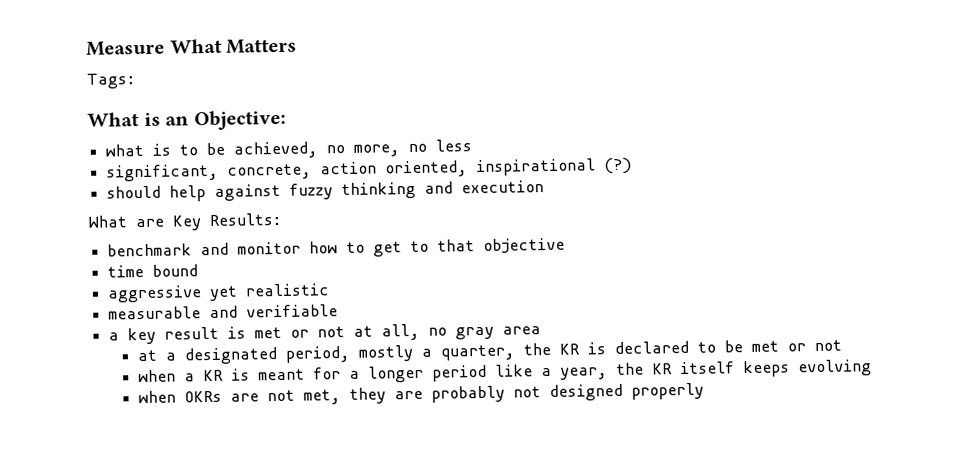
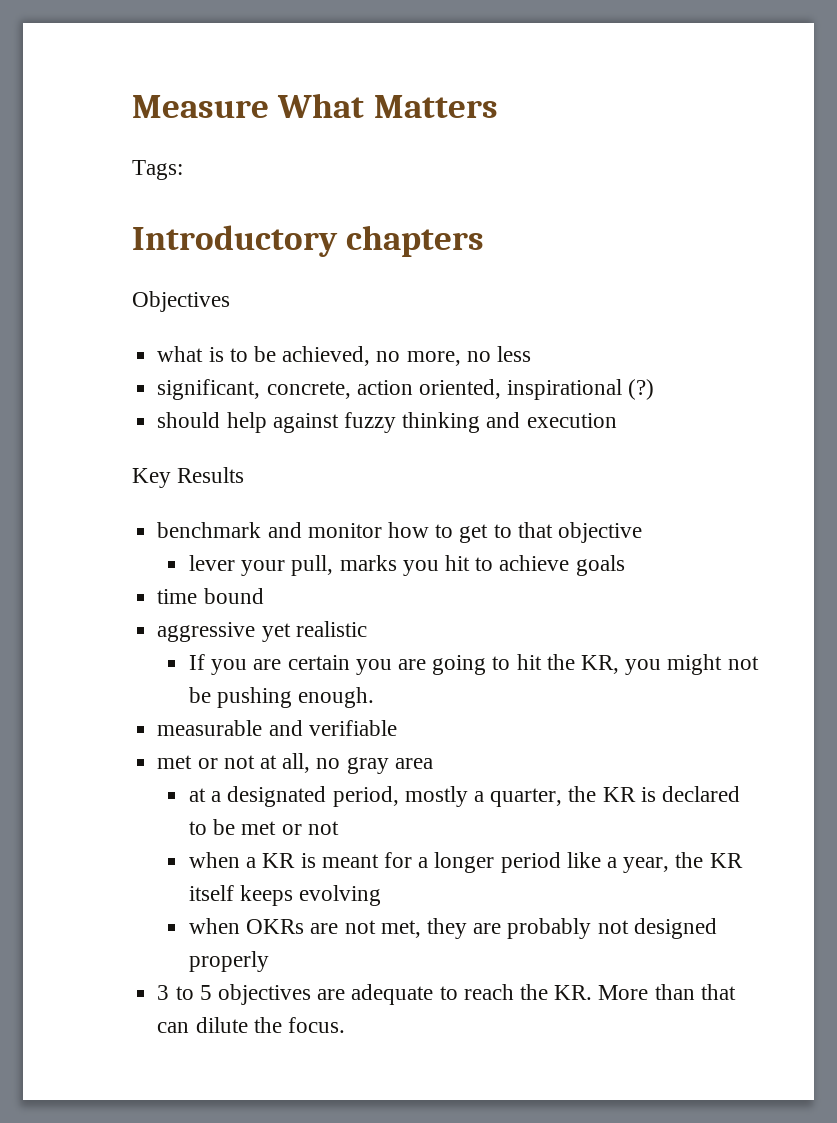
- What is an Objective:
+ Introductory chapters
+ Objectives
- What are Key Results:
+ Key Results
+ lever your pull, marks you hit to achieve goals
+ If you are certain you are going to hit the KR, you might not be pushing enough.
- a key result is met or not at all, no gray area
+ met or not at all, no gray area
+ 3 to 5 objectives are adequate to reach the KR. More than that can dilute the focus.

